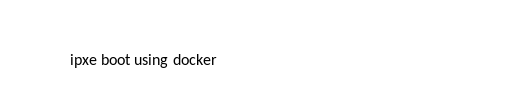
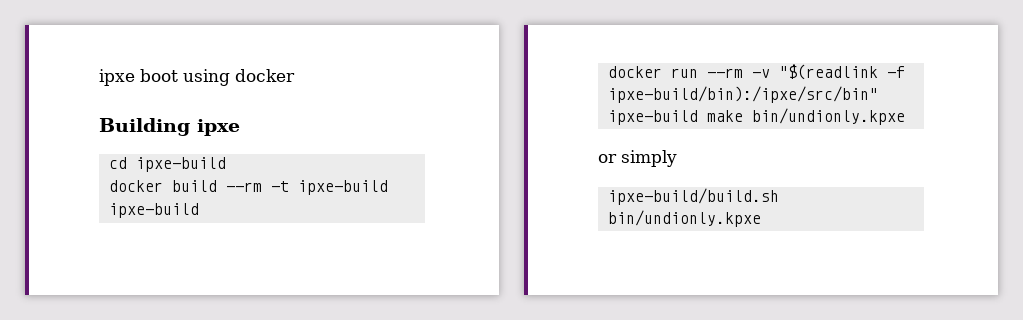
+ Building ipxe
+ cd ipxe-build
+ docker build --rm -t ipxe-build ipxe-build
+ docker run --rm -v "$(readlink -f ipxe-build/bin):/ipxe/src/bin" ipxe-build make bin/undionly.kpxe
+ or simply
+ ipxe-build/build.sh bin/undionly.kpxe

